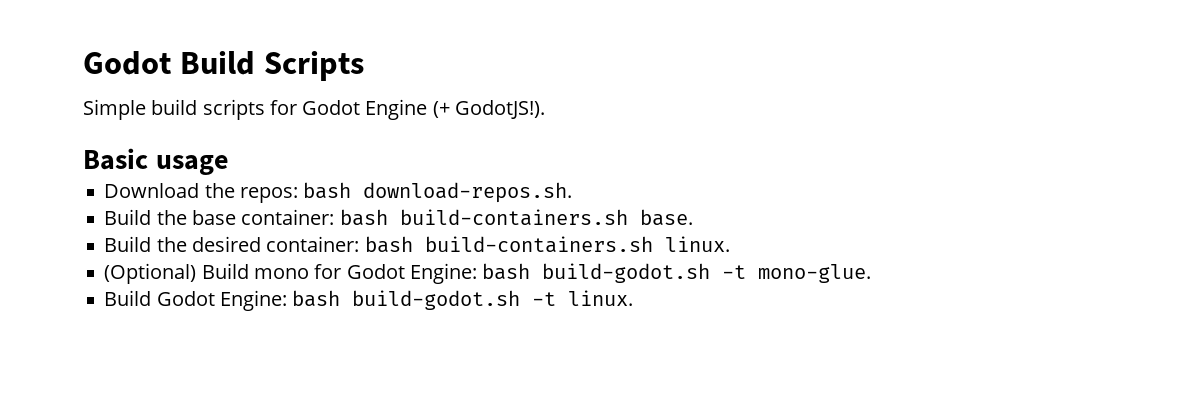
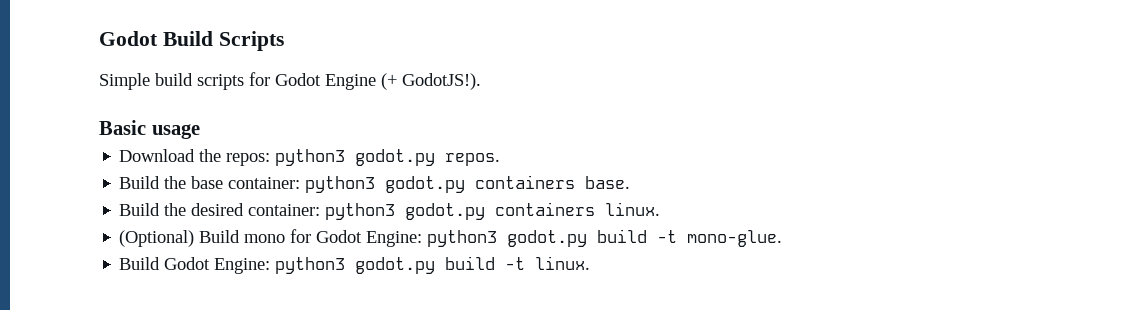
- Download the repos: bash download-repos.sh.
+ Download the repos: python3 godot.py repos.
- Build the base container: bash build-containers.sh base.
+ Build the base container: python3 godot.py containers base.
- Build the desired container: bash build-containers.sh linux.
+ Build the desired container: python3 godot.py containers linux.
- (Optional) Build mono for Godot Engine: bash build-godot.sh -t mono-glue.
+ (Optional) Build mono for Godot Engine: python3 godot.py build -t mono-glue.
- Build Godot Engine: bash build-godot.sh -t linux.
+ Build Godot Engine: python3 godot.py build -t linux.

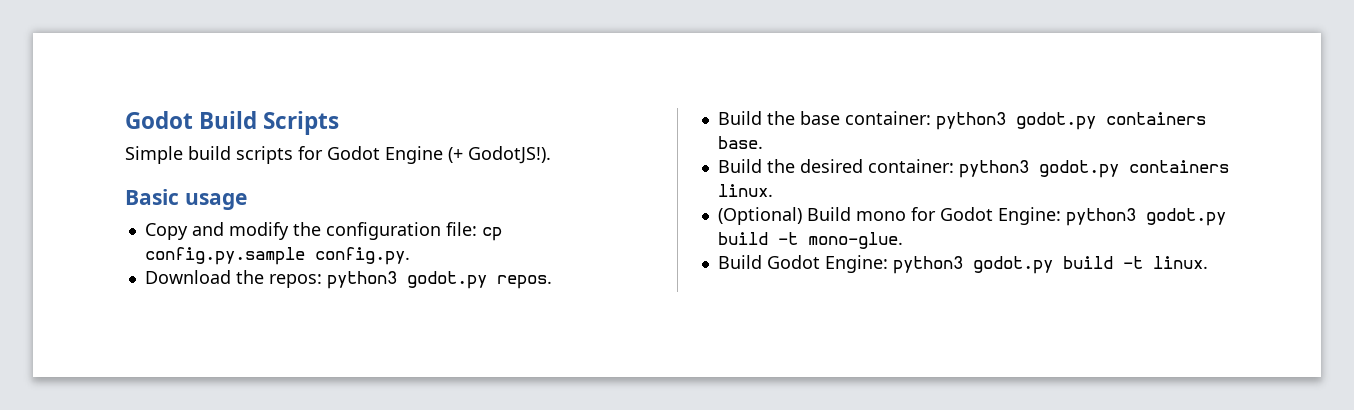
+ Copy and modify the configuration file: cp config.py.sample config.py.

